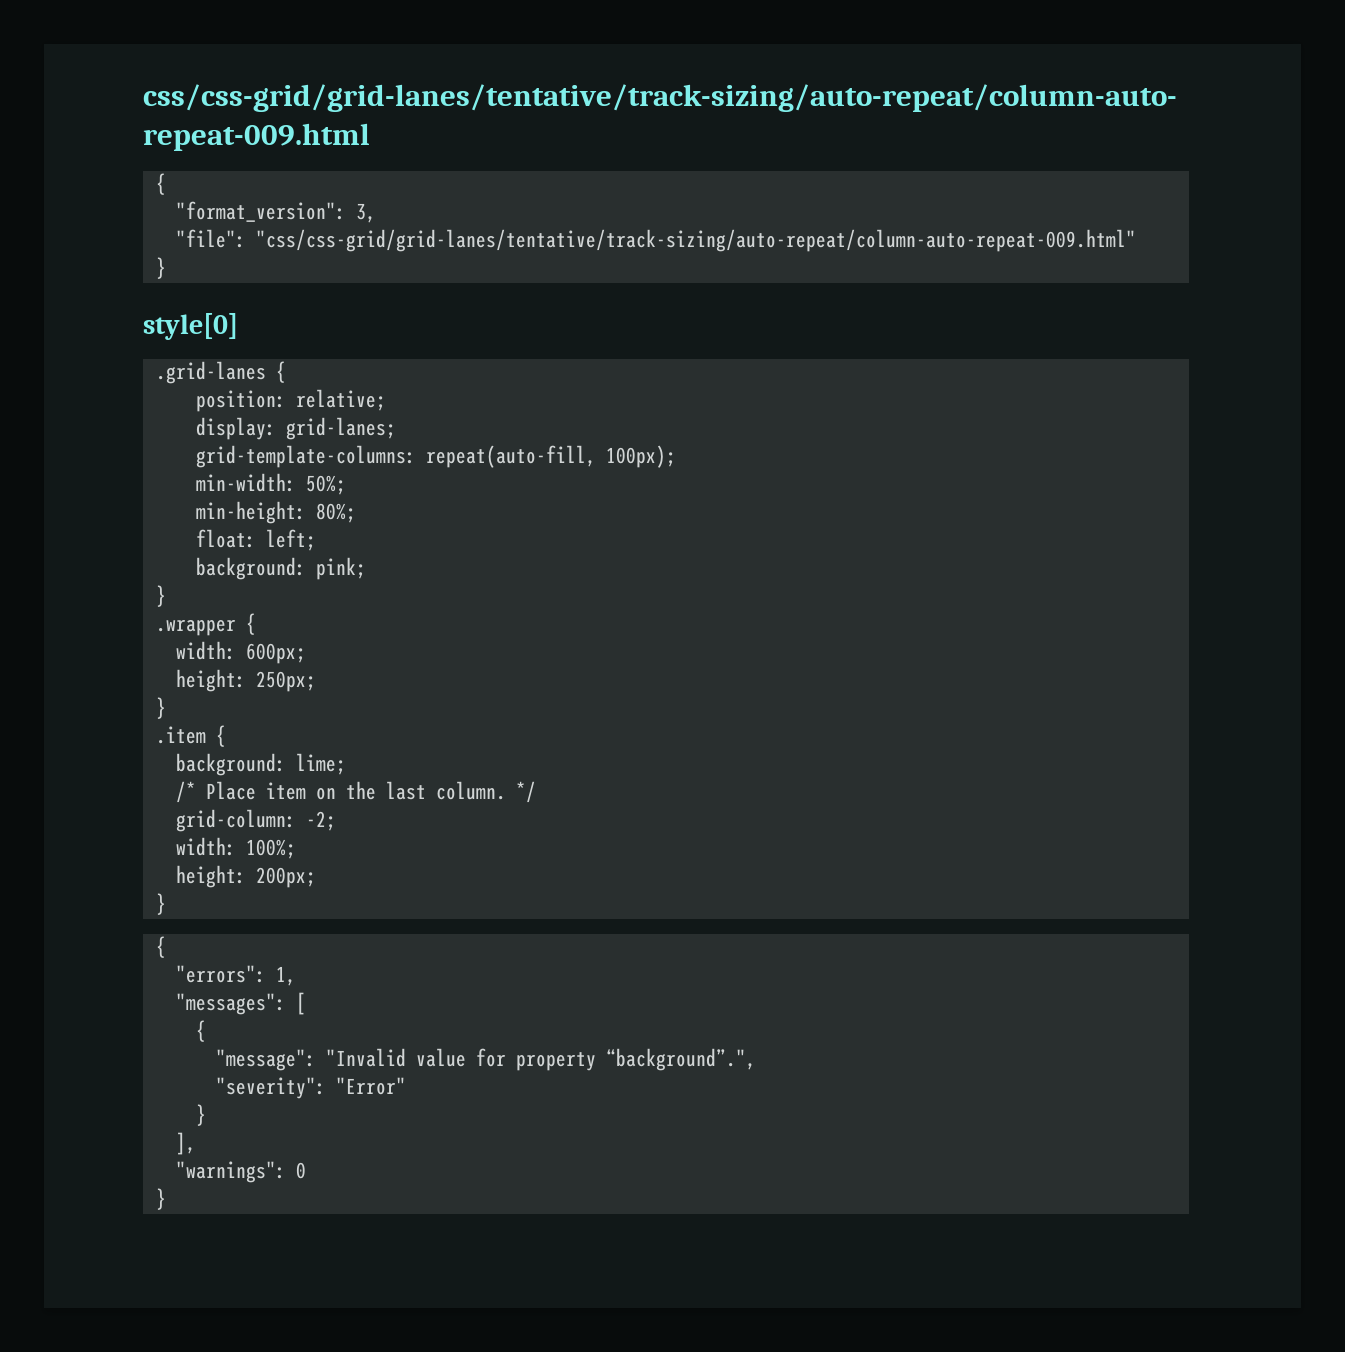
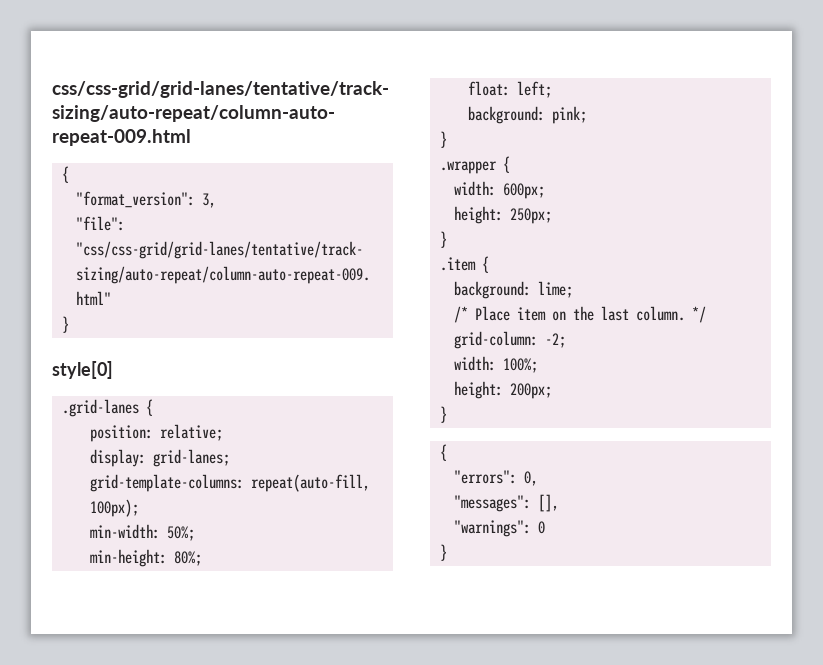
- "errors": 1,
+ "errors": 0,
- "messages": [
- {
- "message": "Invalid value for property “background”.",
- "severity": "Error"
- }
- ],
+ "messages": [],

